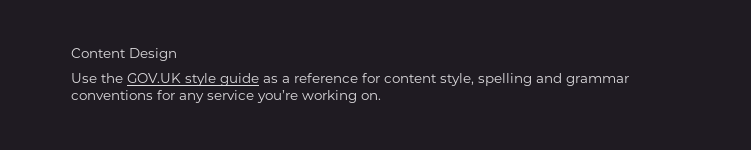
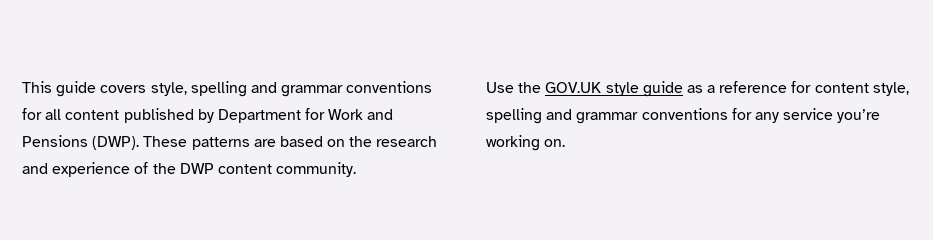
- Content Design
+ This guide covers style, spelling and grammar conventions for all content published by Department for Work and Pensions (DWP). These patterns are based on the research and experience of the DWP content community.

